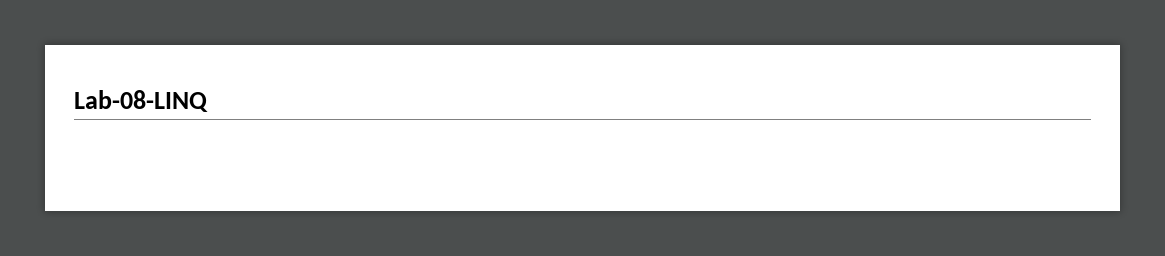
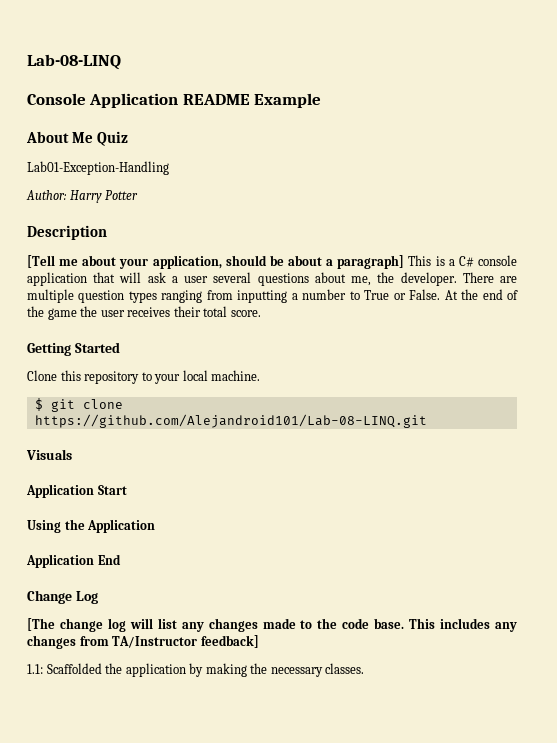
+ Console Application README Example
+ About Me Quiz
+ Lab01-Exception-Handling
+ Author: Harry Potter
+ Description
+ [Tell me about your application, should be about a paragraph] This is a C# console application that will ask a user several questions about me, the developer. There are multiple question types ranging from inputting a number to True or False. At the end of the game the user receives their total score.
+ Getting Started
+ Clone this repository to your local machine.
+ $ git clone https://github.com/Alejandroid101/Lab-08-LINQ.git
+ Visuals
+ Application Start
+ Using the Application
+ Application End
+ Change Log
+ [The change log will list any changes made to the code base. This includes any changes from TA/Instructor feedback]
+ 1.1: Scaffolded the application by making the necessary classes.

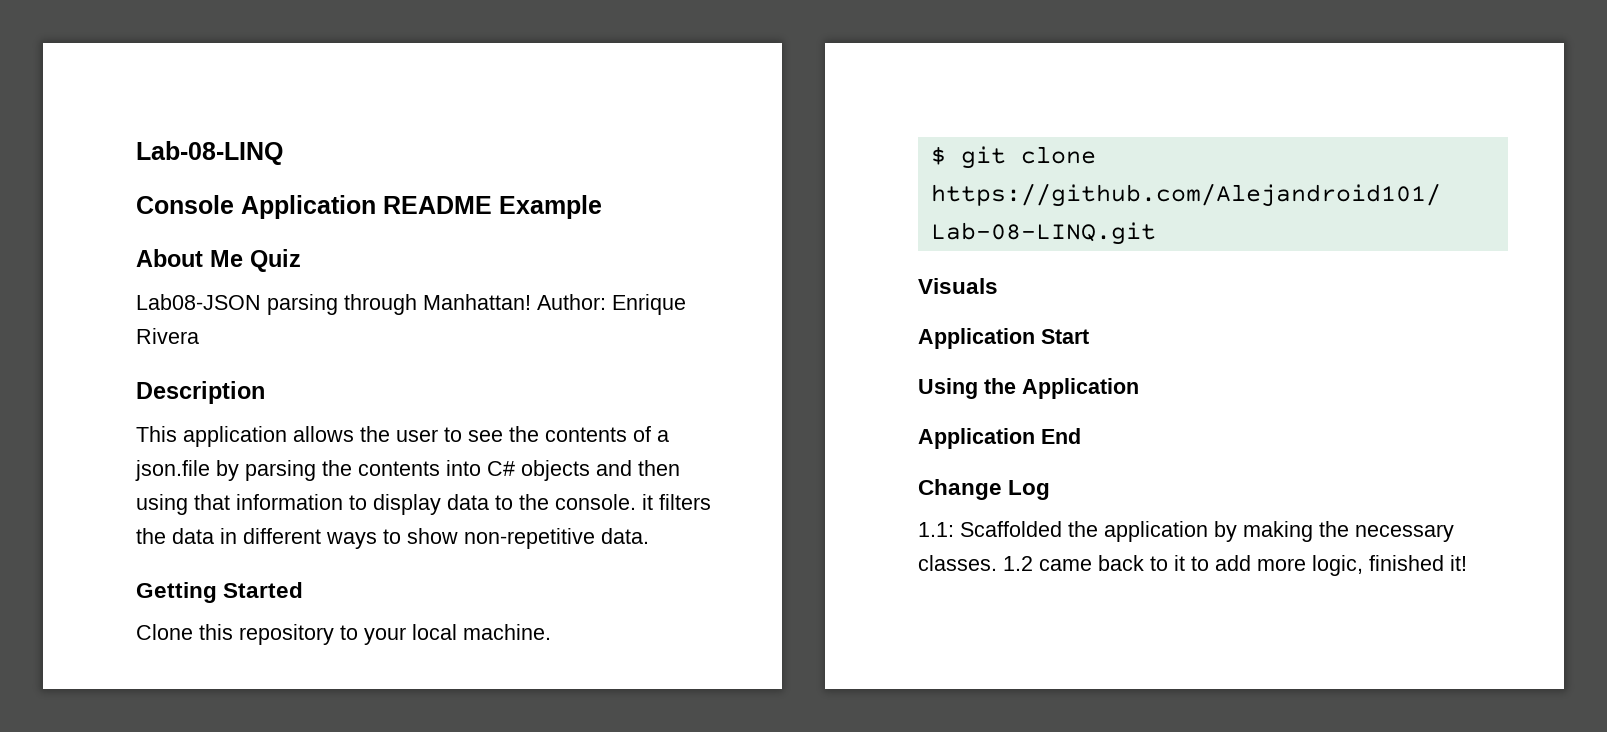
- Lab01-Exception-Handling
- Author: Harry Potter
+ Lab08-JSON parsing through Manhattan! Author: Enrique Rivera
  Description
- [Tell me about your application, should be about a paragraph] This is a C# console application that will ask a user several questions about me, the developer. There are multiple question types ranging from inputting a number to True or False. At the end of the game the user receives their total score.
+ This application allows the user to see the contents of a json.file by parsing the contents into C# objects and then using that information to display data to the console. it filters the data in different ways to show non-repetitive data.
- [The change log will list any changes made to the code base. This includes any changes from TA/Instructor feedback]
+ 1.2 came back to it to add more logic, finished it!

